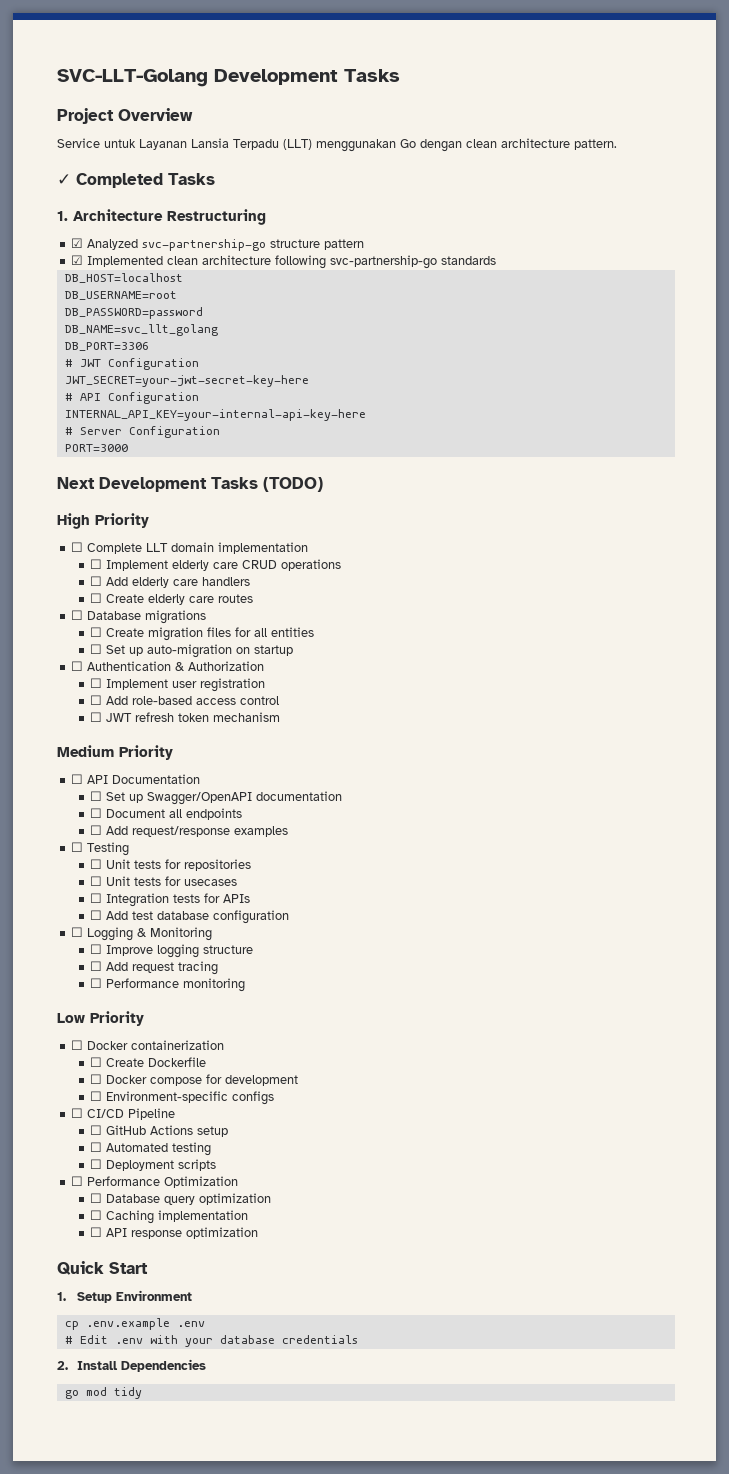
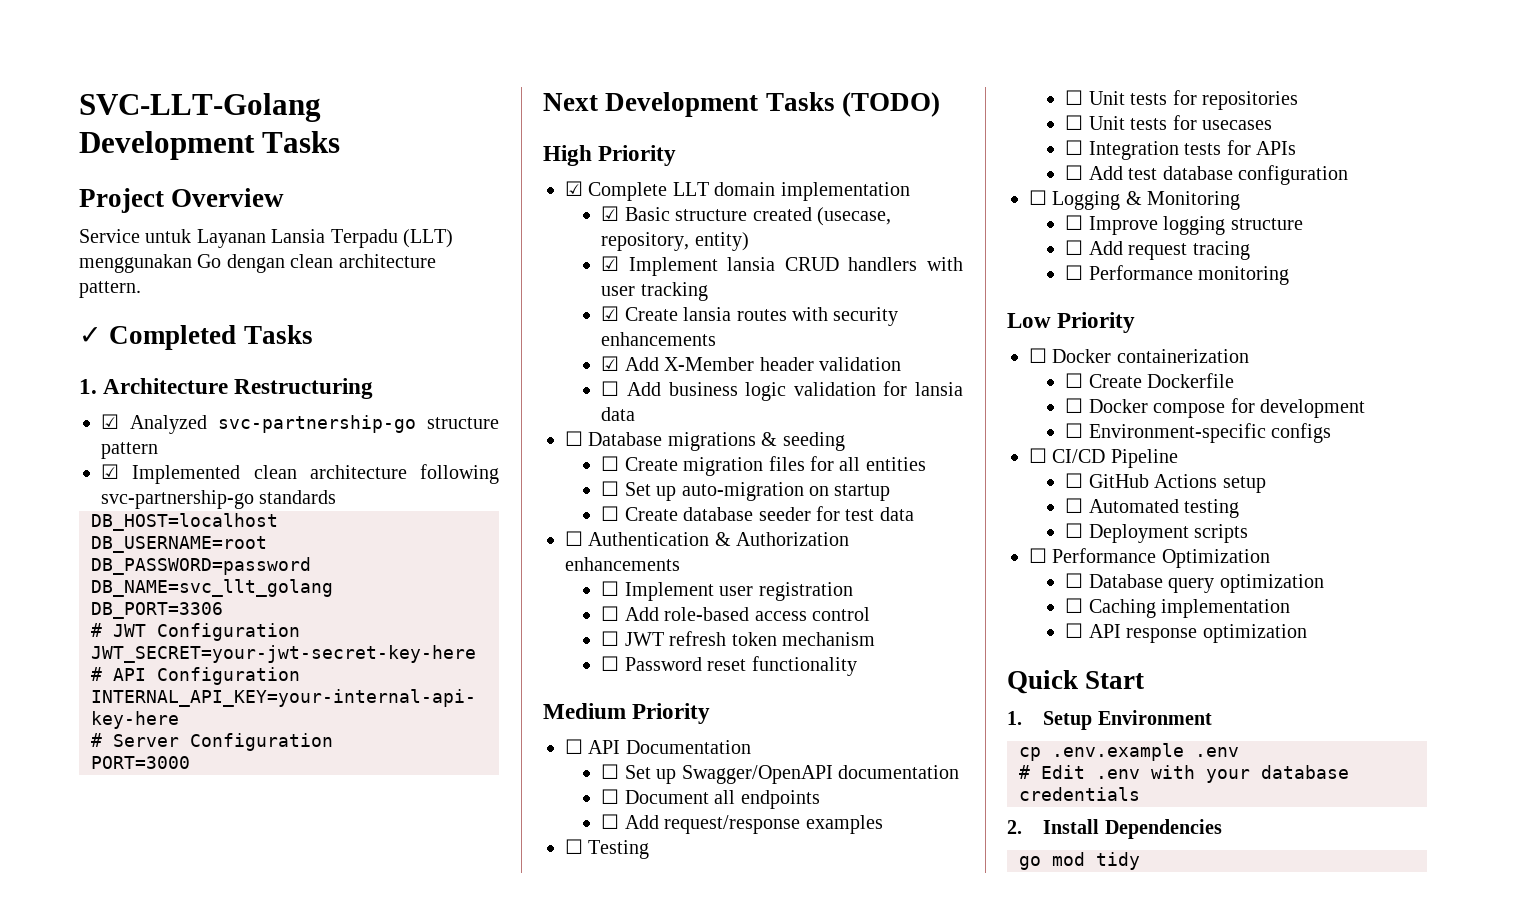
- ☐ Complete LLT domain implementation
+ ☑ Complete LLT domain implementation
- ☐ Implement elderly care CRUD operations
- ☐ Add elderly care handlers
- ☐ Create elderly care routes
+ ☑ Basic structure created (usecase, repository, entity)
+ ☑ Implement lansia CRUD handlers with user tracking
+ ☑ Create lansia routes with security enhancements
+ ☑ Add X-Member header validation
+ ☐ Add business logic validation for lansia data
- ☐ Database migrations
+ ☐ Database migrations & seeding
+ ☐ Create database seeder for test data
- ☐ Authentication & Authorization
+ ☐ Authentication & Authorization enhancements
+ ☐ Password reset functionality

